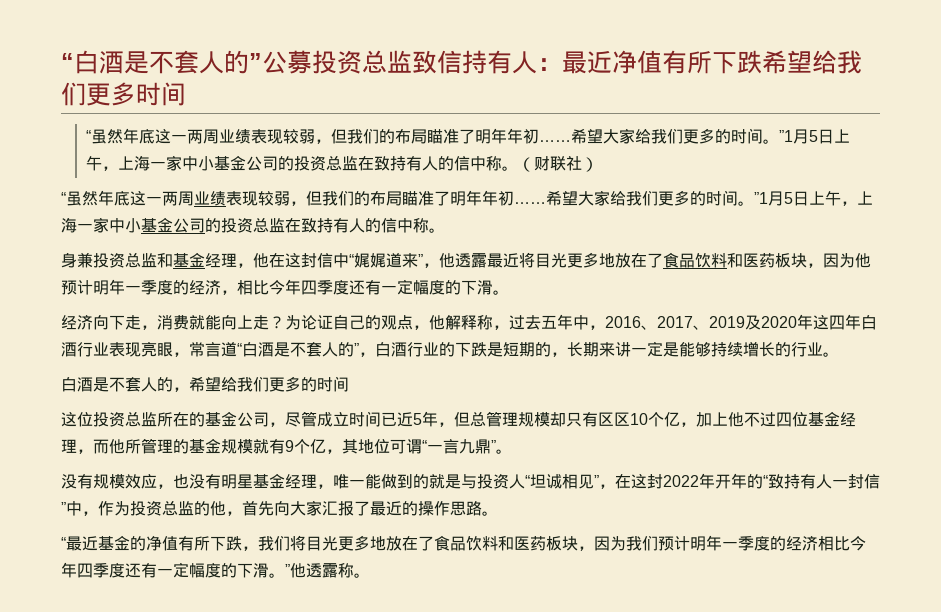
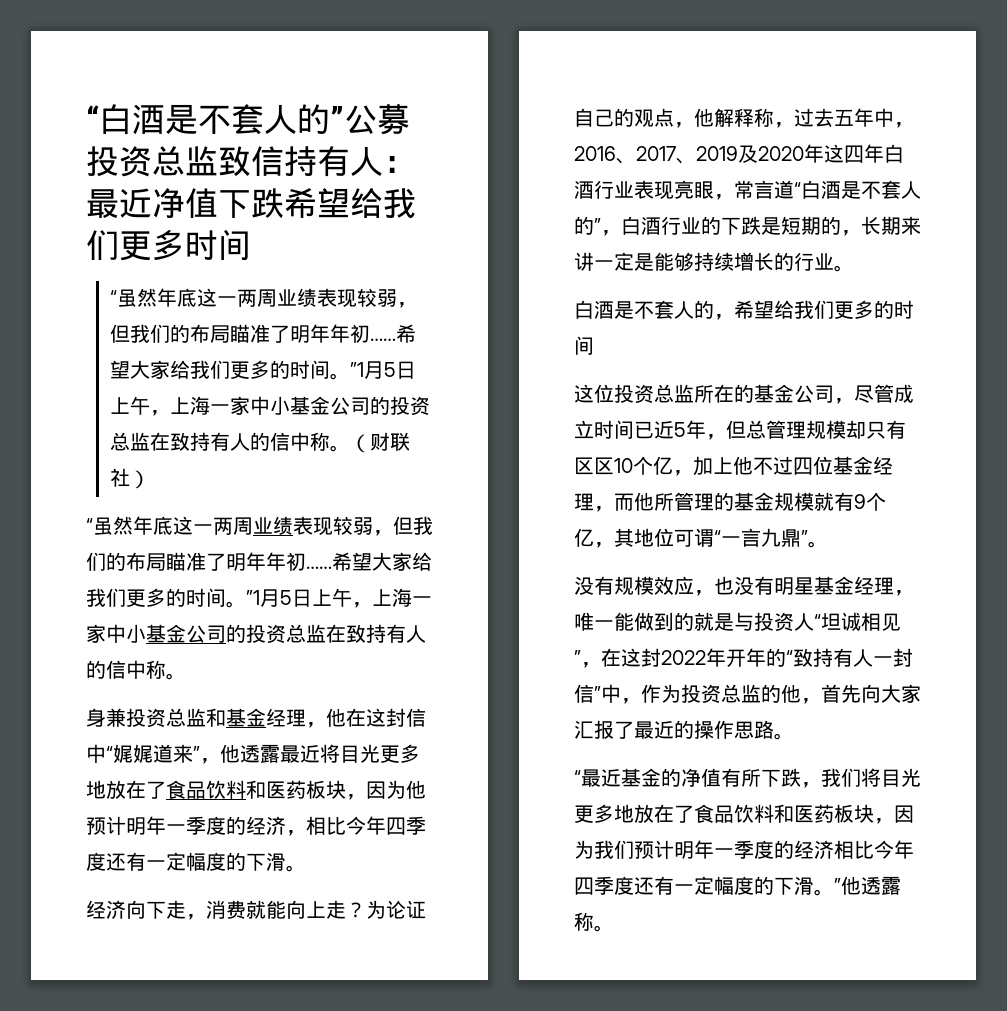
- “白酒是不套人的”公募投资总监致信持有人：最近净值有所下跌希望给我们更多时间
+ “白酒是不套人的”公募投资总监致信持有人：最近净值下跌希望给我们更多时间

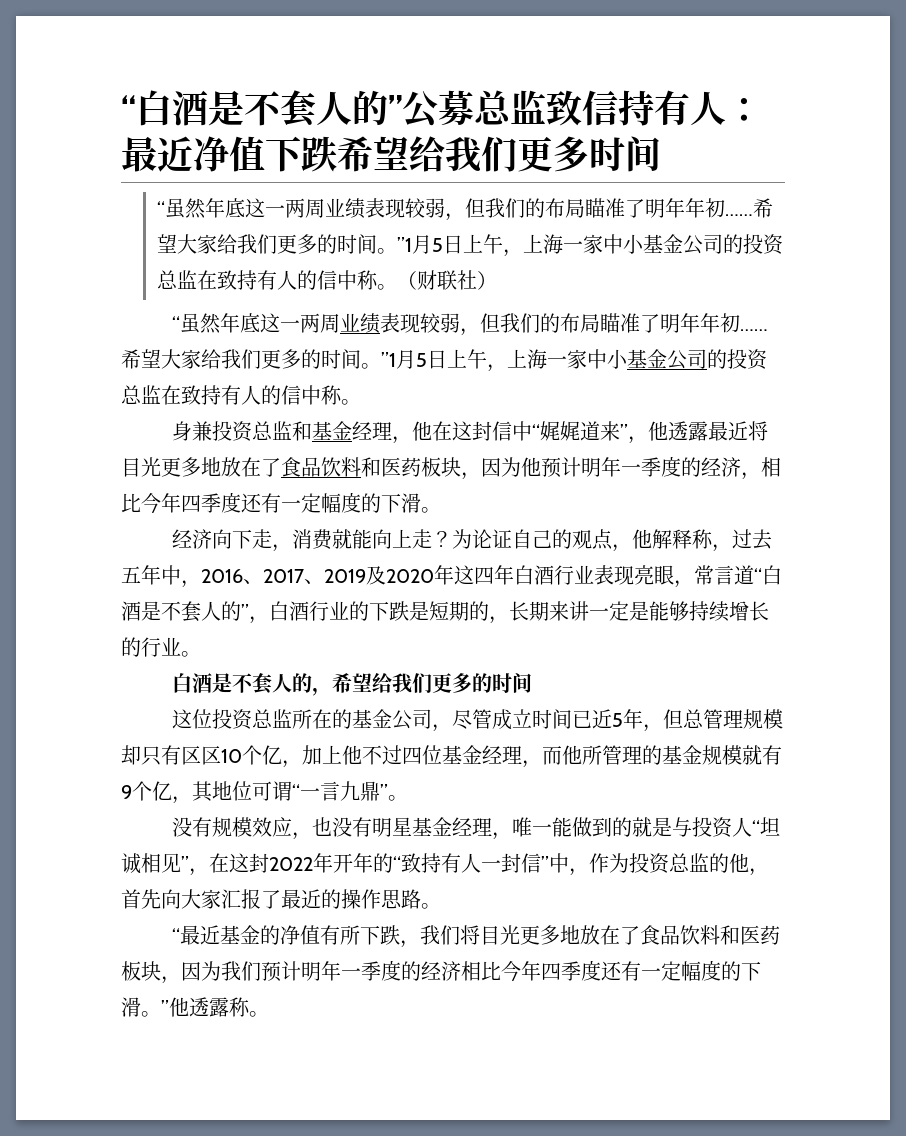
- “白酒是不套人的”公募投资总监致信持有人：最近净值下跌希望给我们更多时间
+ “白酒是不套人的”公募总监致信持有人：最近净值下跌希望给我们更多时间

